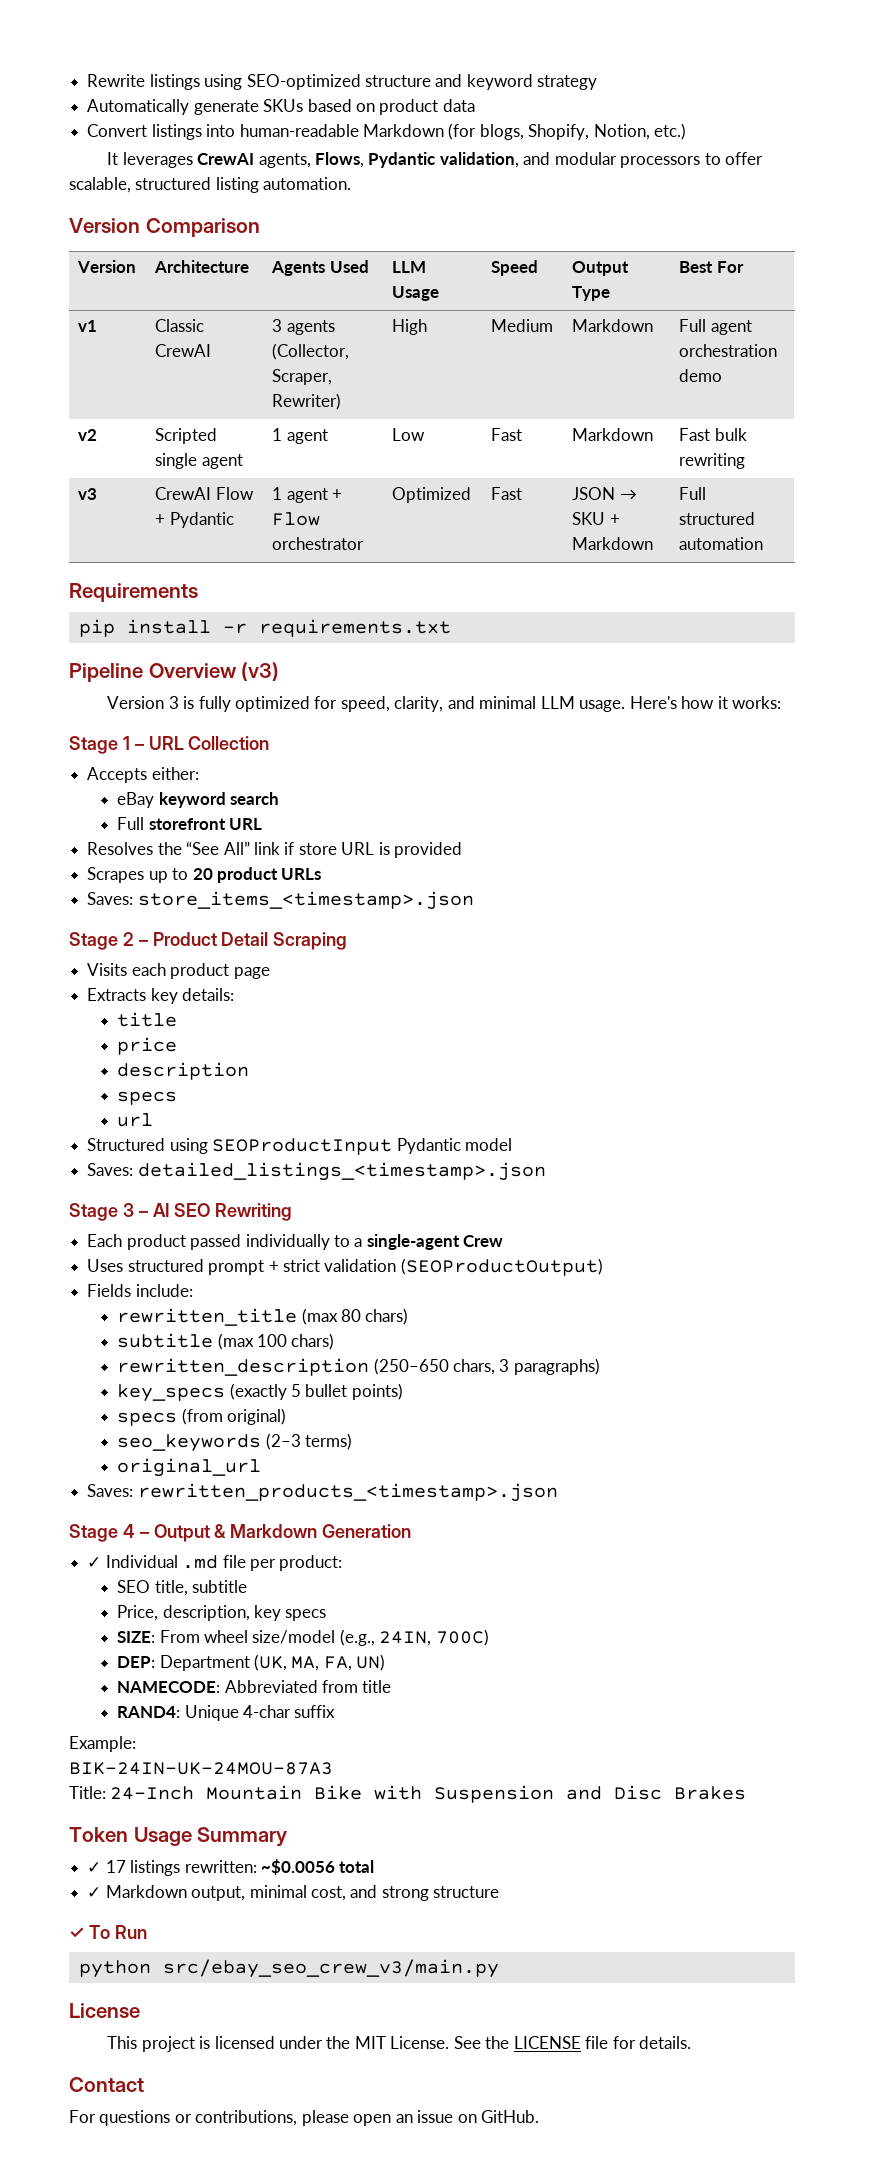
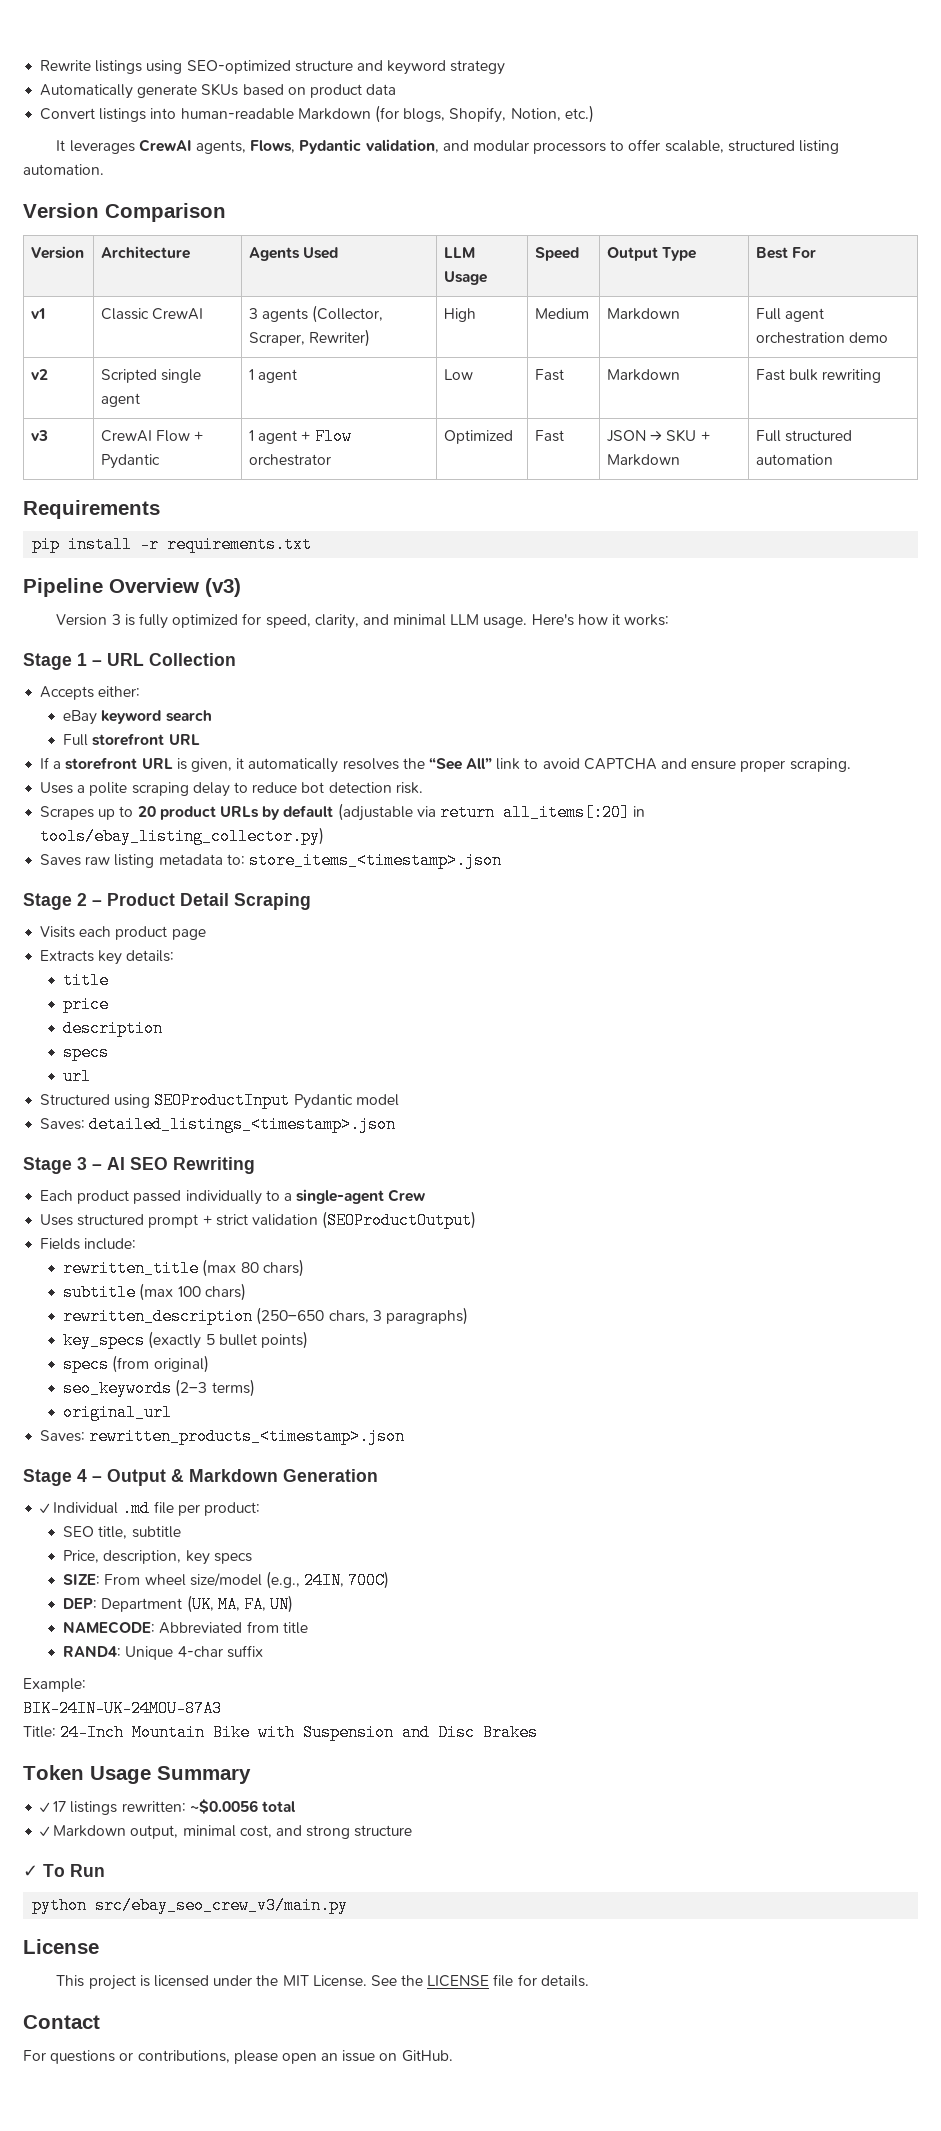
- Resolves the “See All” link if store URL is provided
+ If a storefront URL is given, it automatically resolves the “See All” link to avoid CAPTCHA and ensure proper scraping.
+ Uses a polite scraping delay to reduce bot detection risk.
- Scrapes up to 20 product URLs
- Saves: store_items_<timestamp>.json
+ Scrapes up to 20 product URLs by default (adjustable via return all_items[:20] in tools/ebay_listing_collector.py)
+ Saves raw listing metadata to: store_items_<timestamp>.json

